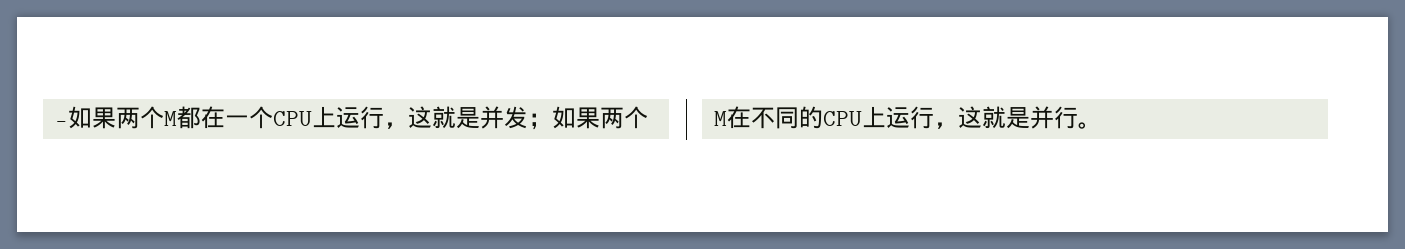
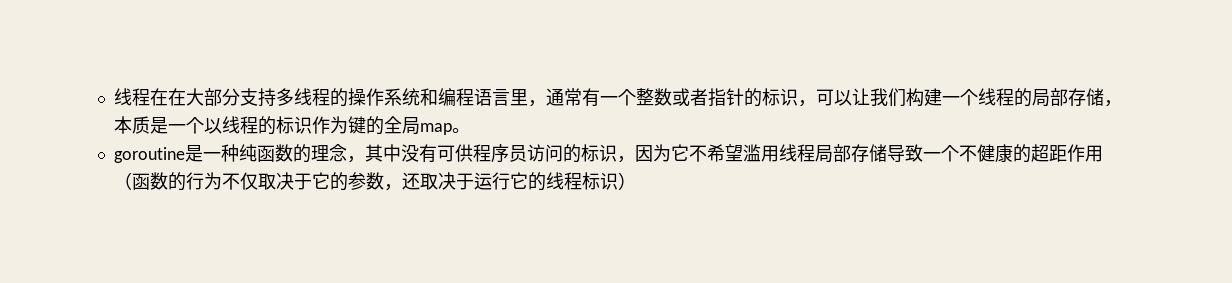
- -如果两个M都在一个CPU上运行，这就是并发；如果两个M在不同的CPU上运行，这就是并行。
+ 线程在在大部分支持多线程的操作系统和编程语言里，通常有一个整数或者指针的标识，可以让我们构建一个线程的局部存储，本质是一个以线程的标识作为键的全局map。
+ goroutine是一种纯函数的理念，其中没有可供程序员访问的标识，因为它不希望滥用线程局部存储导致一个不健康的超距作用（函数的行为不仅取决于它的参数，还取决于运行它的线程标识）

